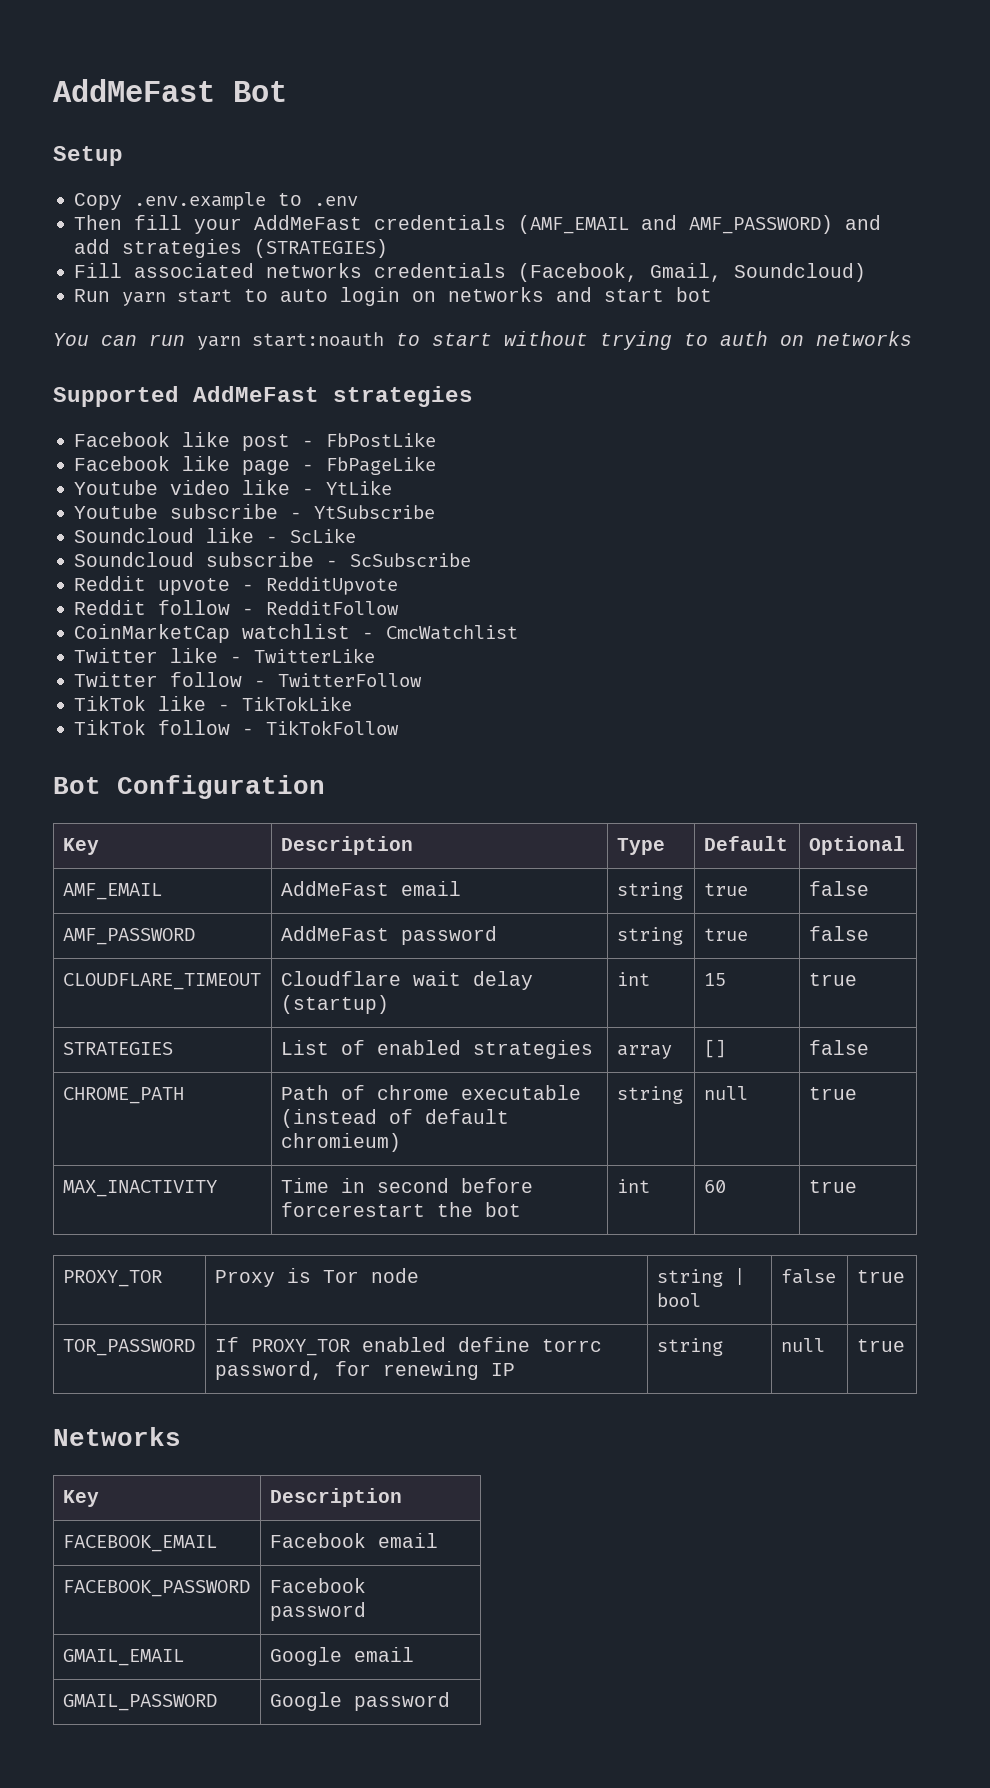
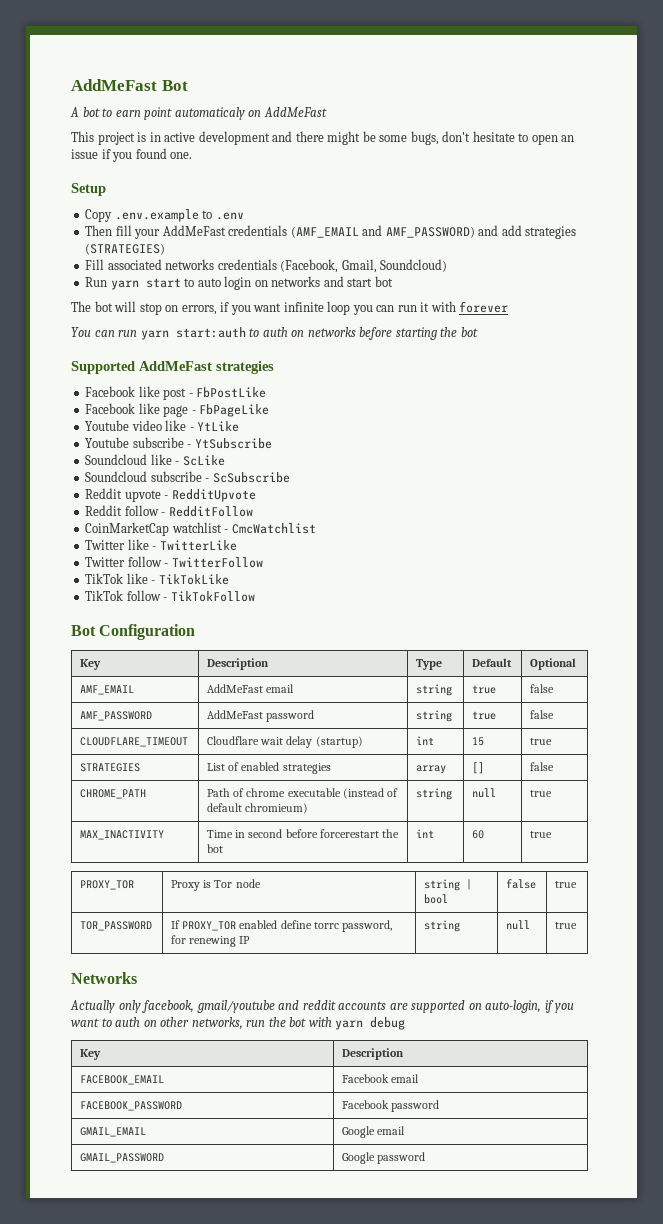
+ A bot to earn point automaticaly on AddMeFast
+ This project is in active development and there might be some bugs, don't hesitate to open an issue if you found one.
+ The bot will stop on errors, if you want infinite loop you can run it with forever
- You can run yarn start:noauth to start without trying to auth on networks
+ You can run yarn start:auth to auth on networks before starting the bot
+ Actually only facebook, gmail/youtube and reddit accounts are supported on auto-login, if you want to auth on other networks, run the bot with yarn debug

